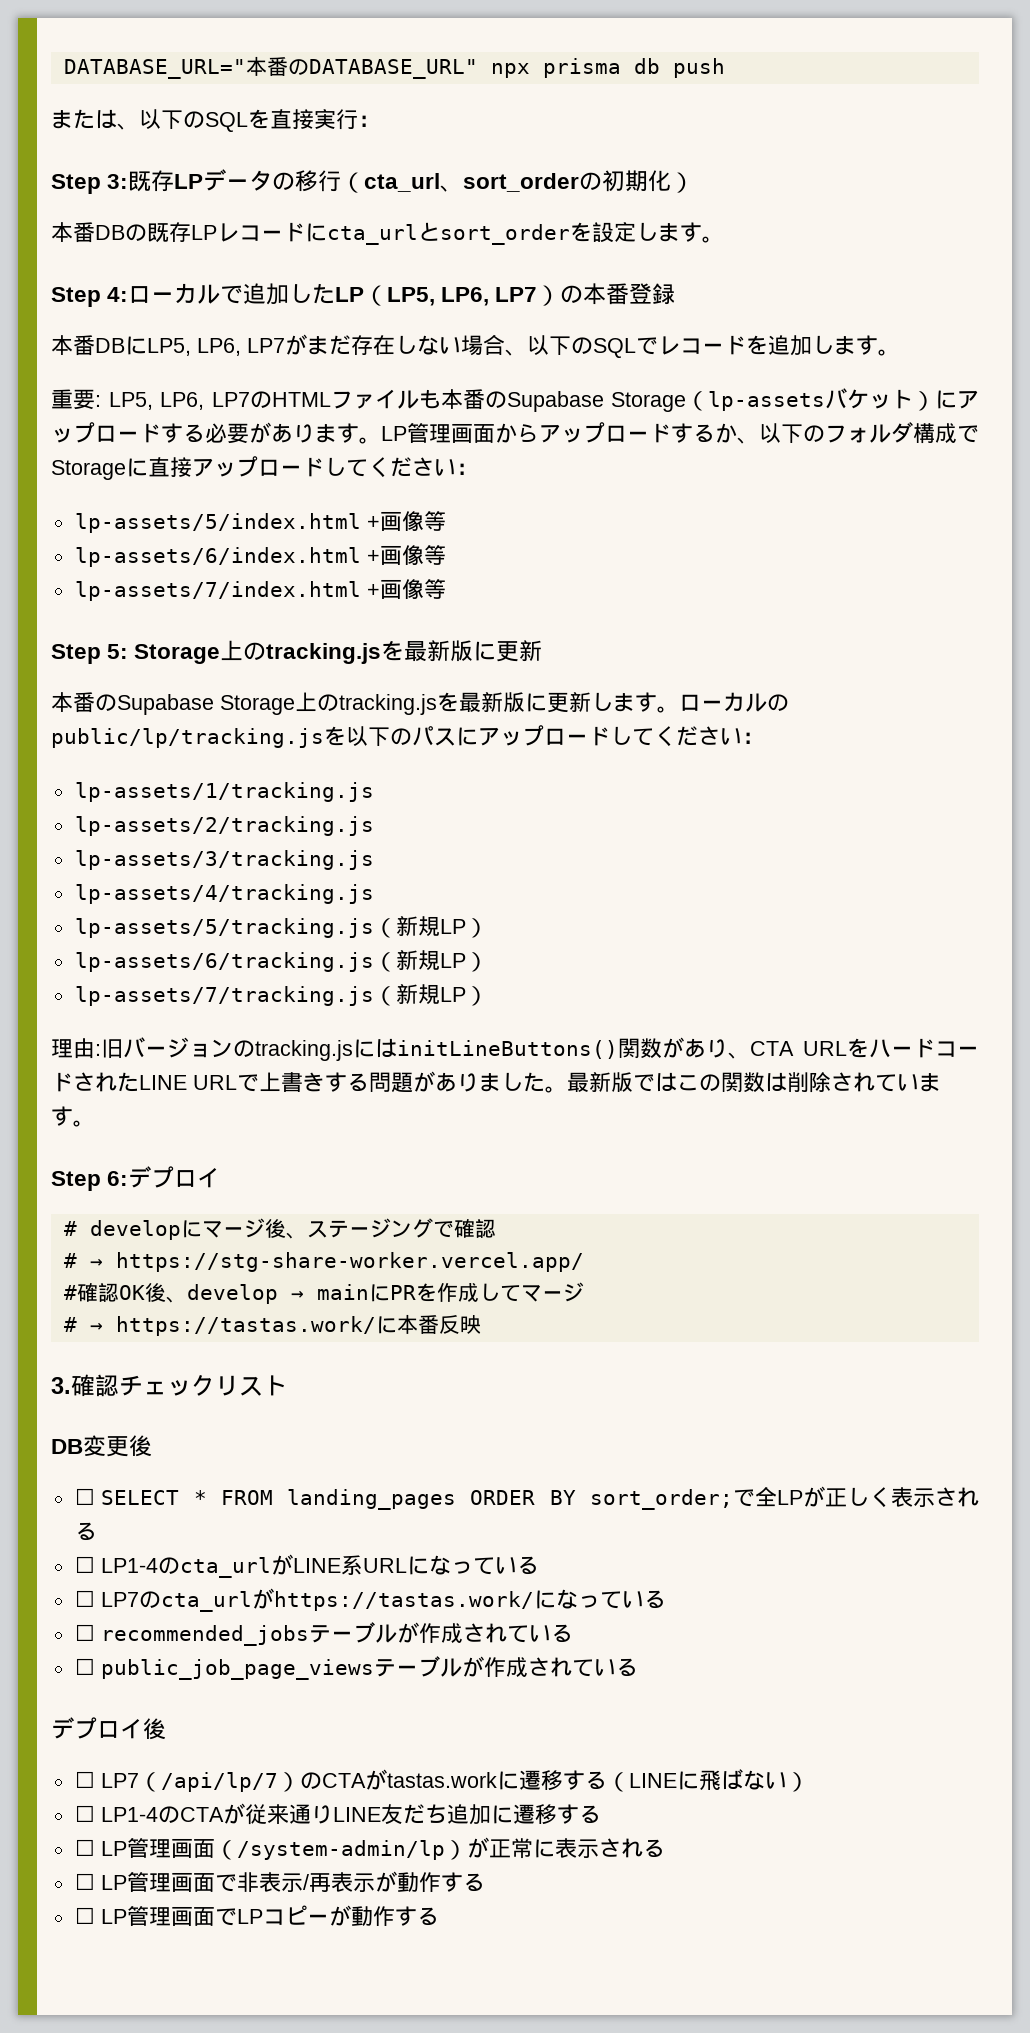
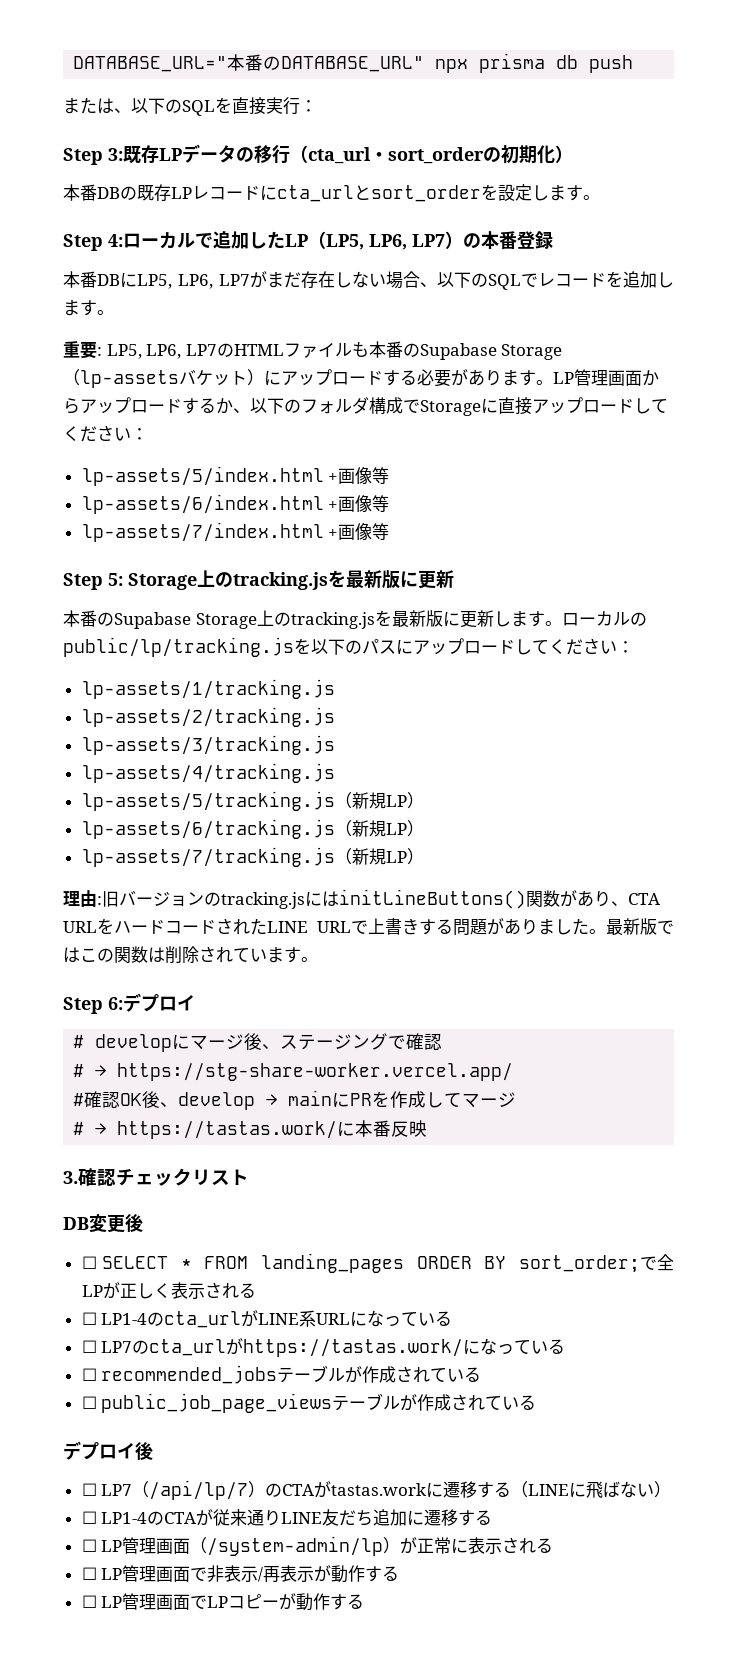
- Step 3:既存LPデータの移行（cta_url、sort_orderの初期化）
+ Step 3:既存LPデータの移行（cta_url・sort_orderの初期化）

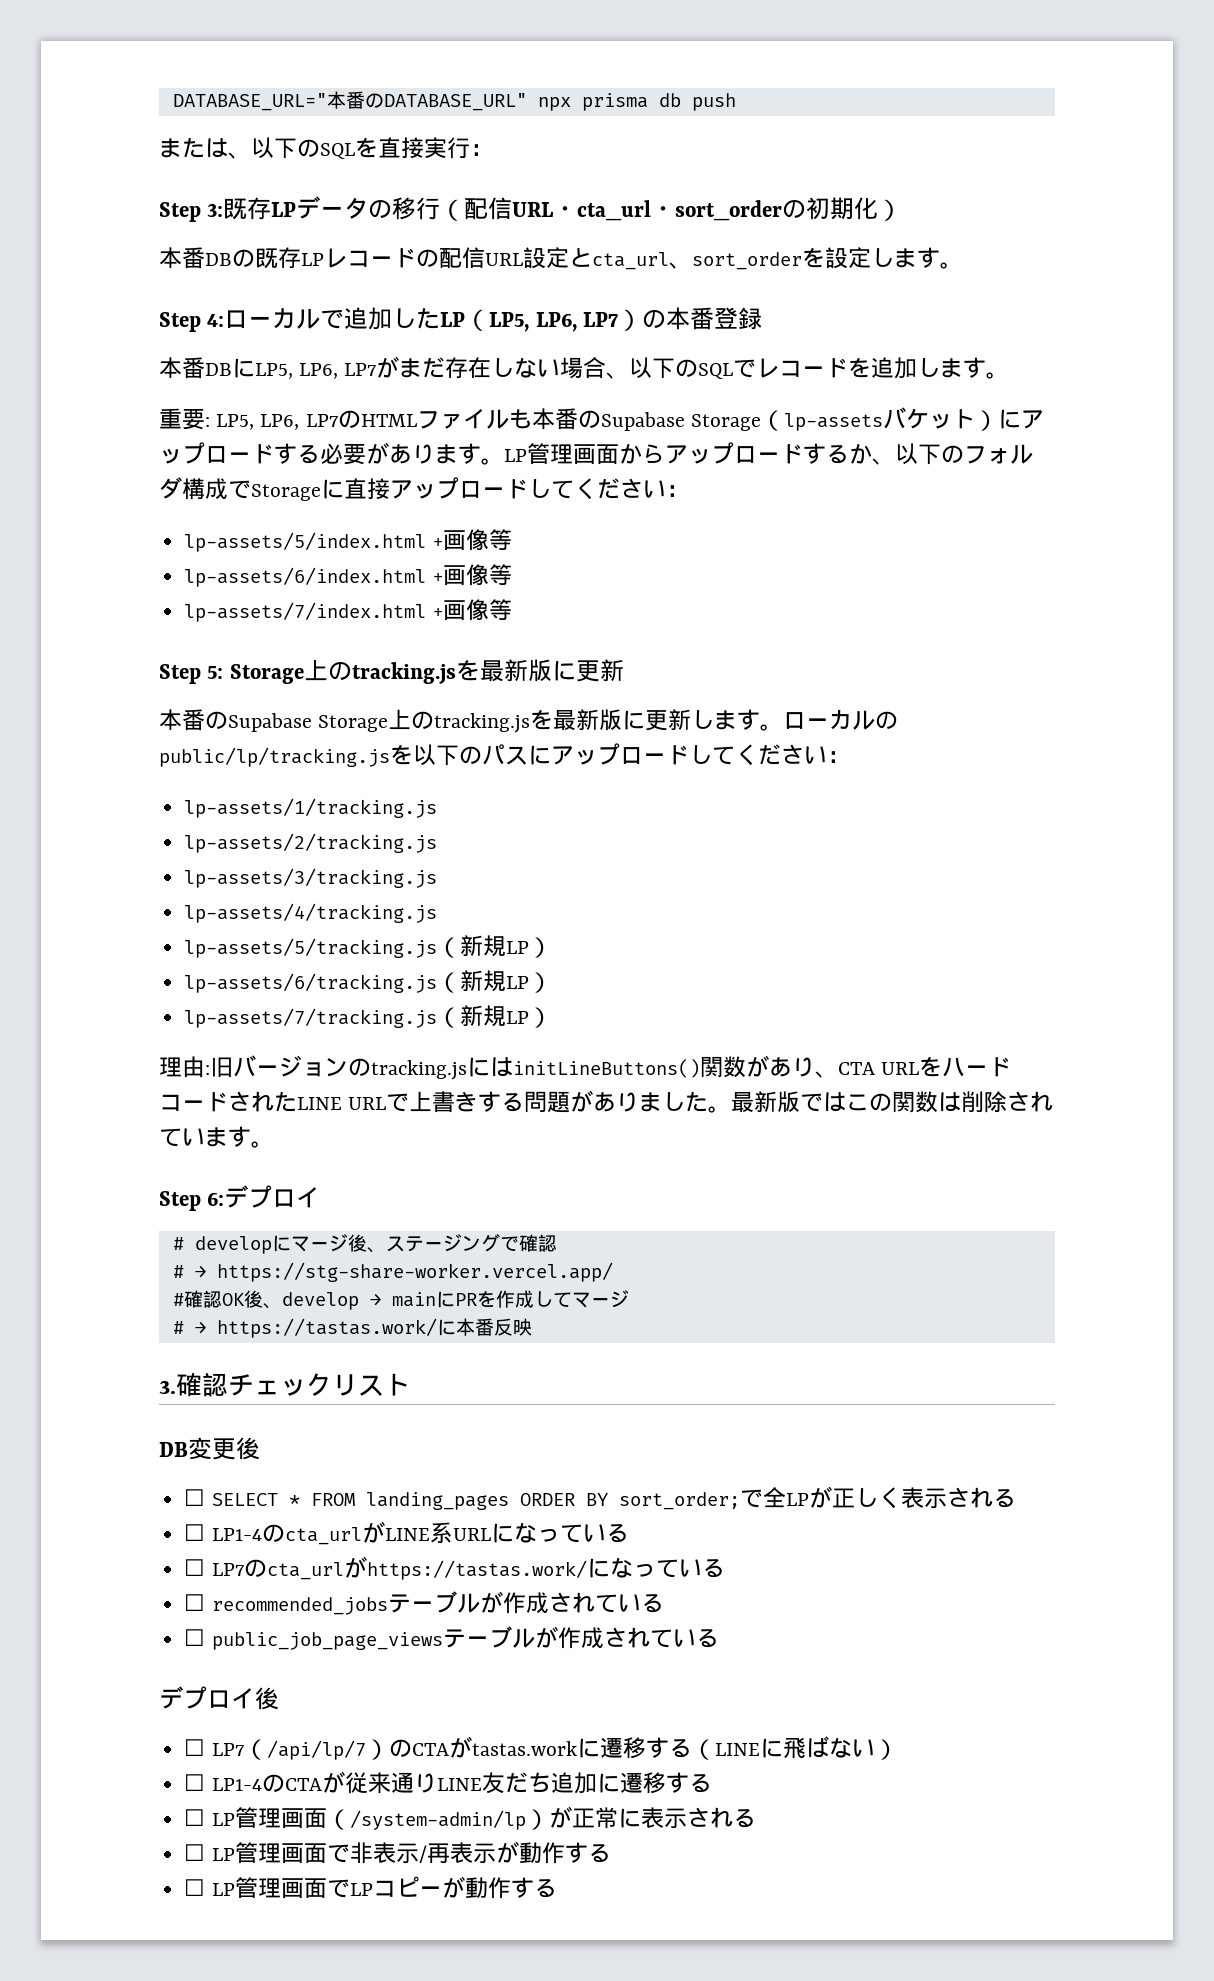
- Step 3:既存LPデータの移行（cta_url・sort_orderの初期化）
+ Step 3:既存LPデータの移行（配信URL・cta_url・sort_orderの初期化）
- 本番DBの既存LPレコードにcta_urlとsort_orderを設定します。
+ 本番DBの既存LPレコードの配信URL設定とcta_url、sort_orderを設定します。

